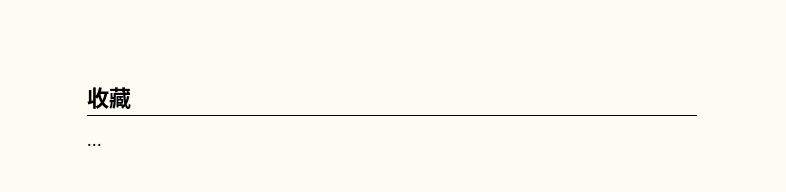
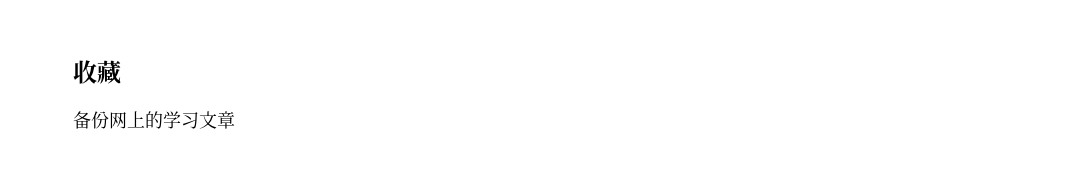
- ...
+ 备份网上的学习文章

